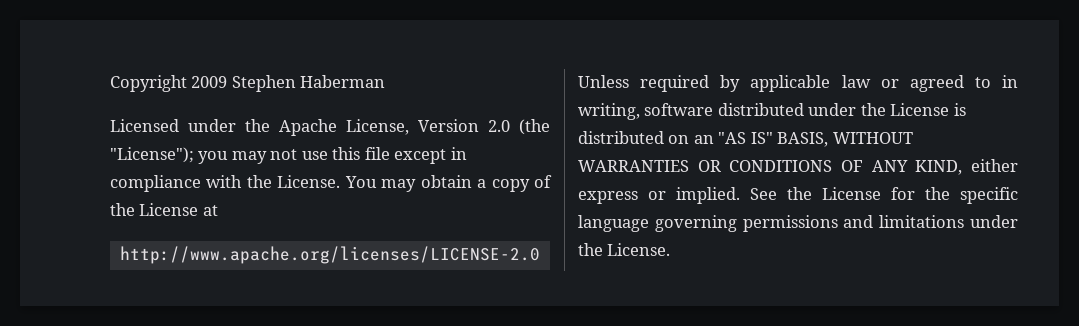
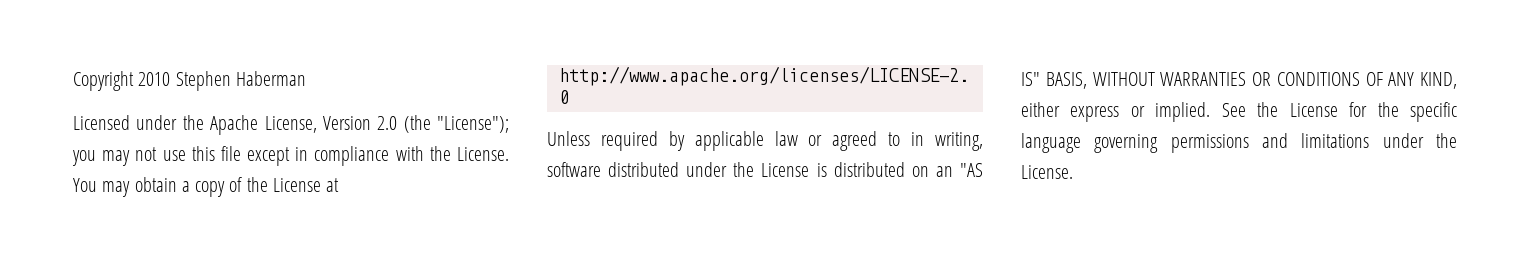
- Copyright 2009 Stephen Haberman
+ Copyright 2010 Stephen Haberman

